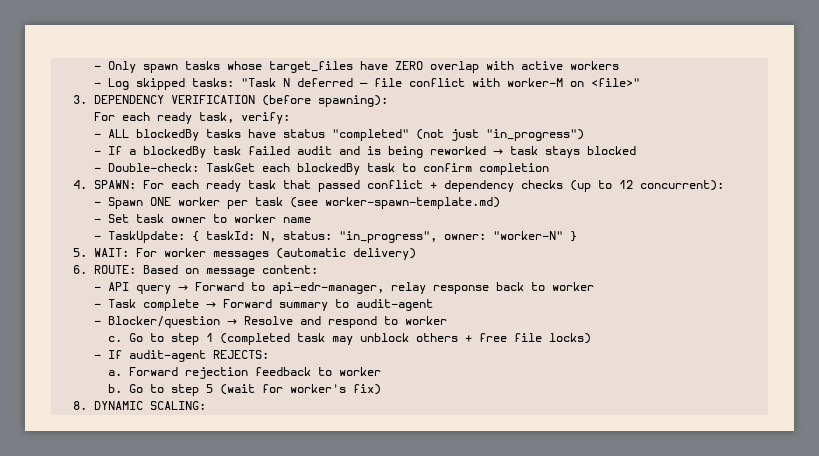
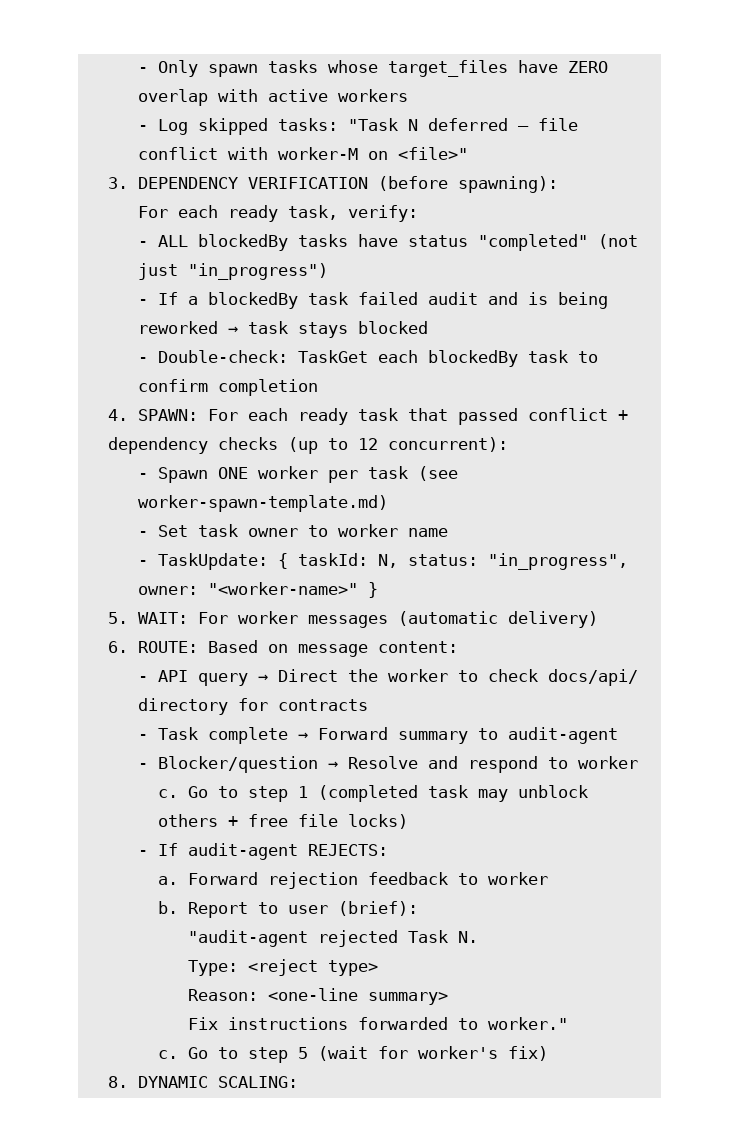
- - TaskUpdate: { taskId: N, status: "in_progress", owner: "worker-N" }
+ - TaskUpdate: { taskId: N, status: "in_progress", owner: "<worker-name>" }
- - API query → Forward to api-edr-manager, relay response back to worker
+ - API query → Direct the worker to check docs/api/ directory for contracts
+ Report to user (brief):
+ "audit-agent rejected Task N.
+ Type: <reject type>
+ Reason: <one-line summary>
+ Fix instructions forwarded to worker."
+ c.

